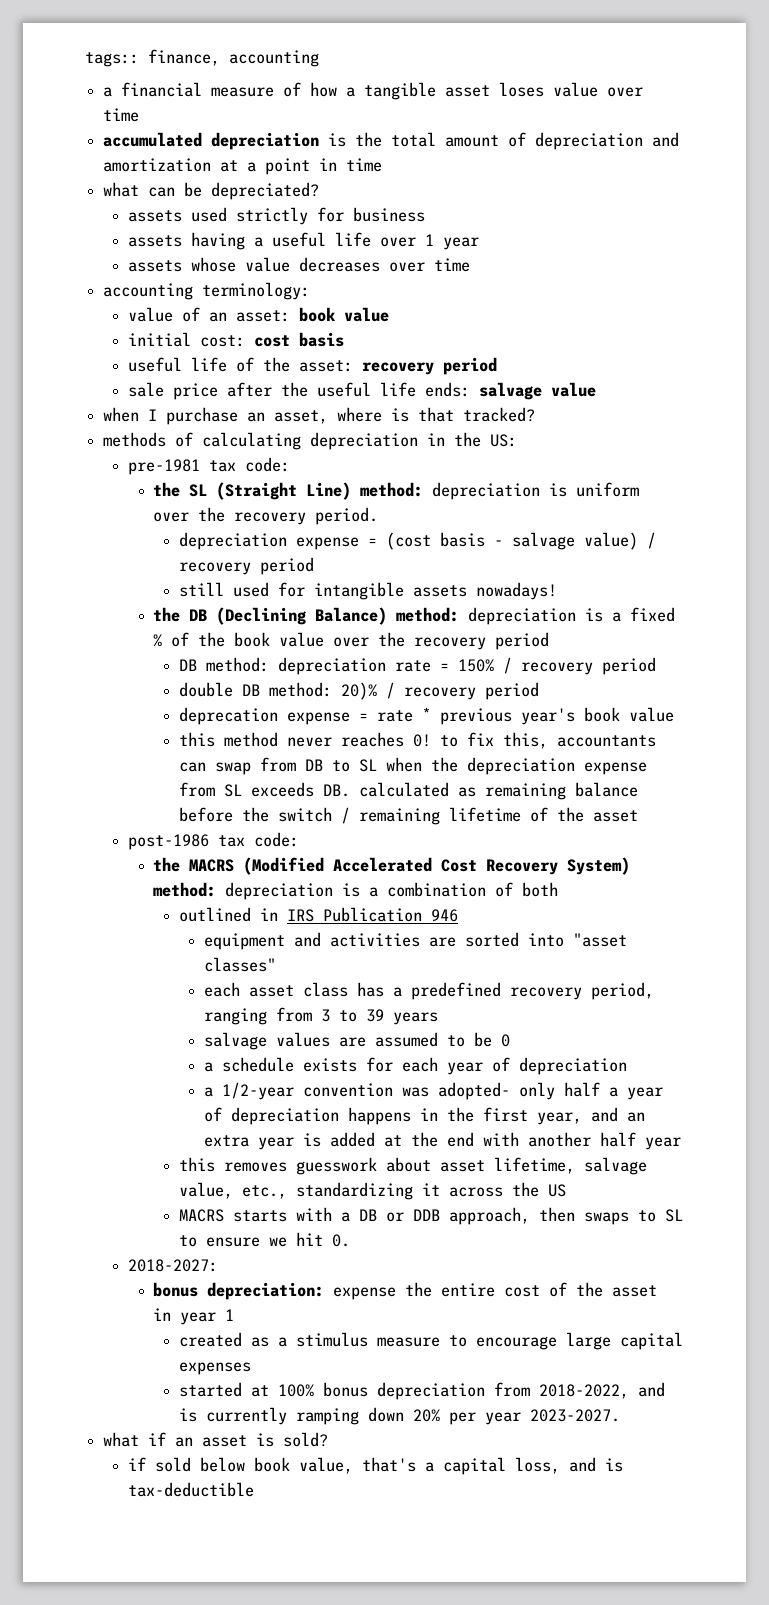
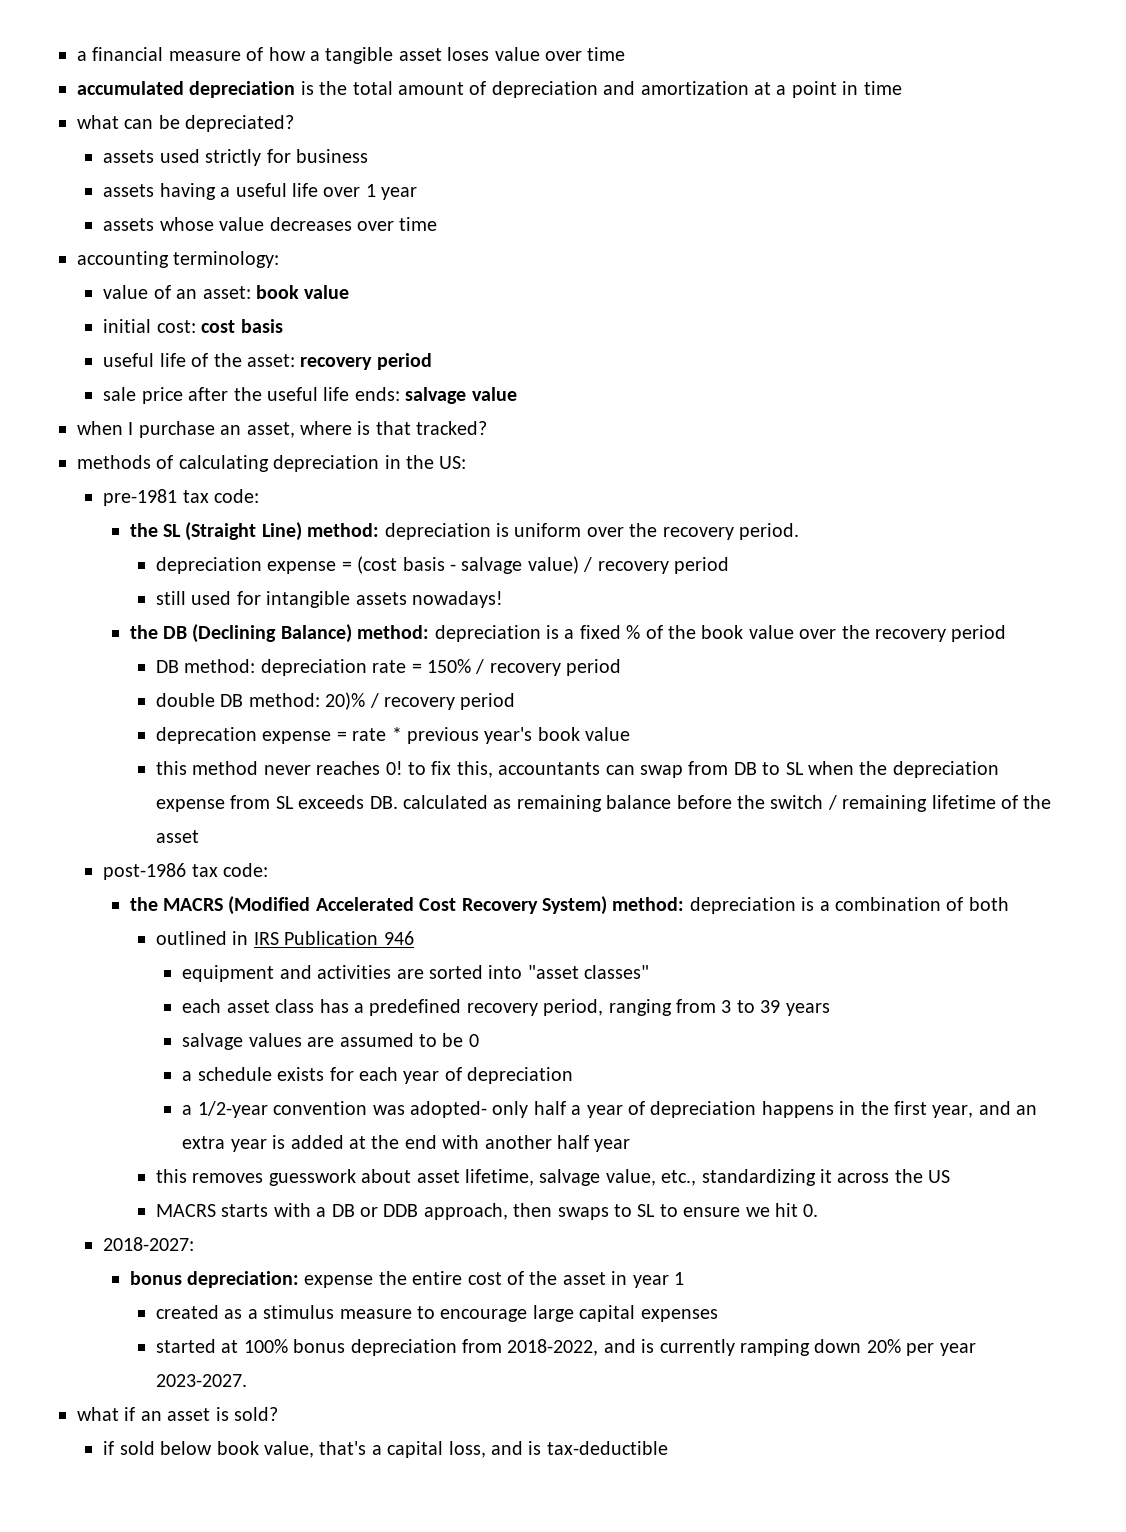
- tags:: finance, accounting

